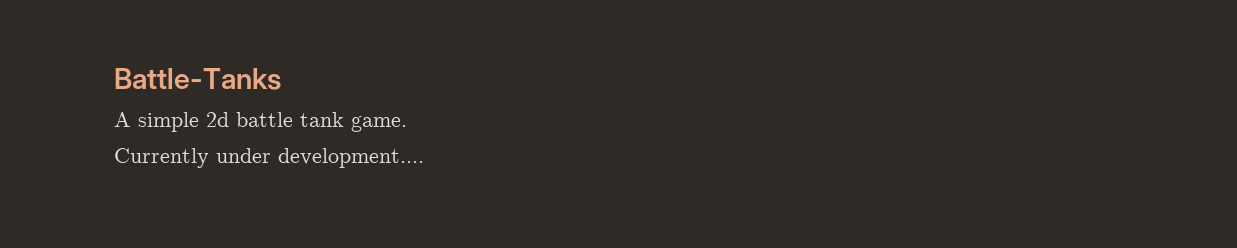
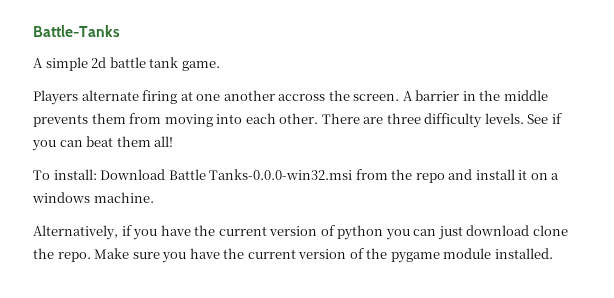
- Currently under development....
+ Players alternate firing at one another accross the screen. A barrier in the middle prevents them from moving into each other. There are three difficulty levels. See if you can beat them all!
+ To install: Download Battle Tanks-0.0.0-win32.msi from the repo and install it on a windows machine.
+ Alternatively, if you have the current version of python you can just download clone the repo. Make sure you have the current version of the pygame module installed.

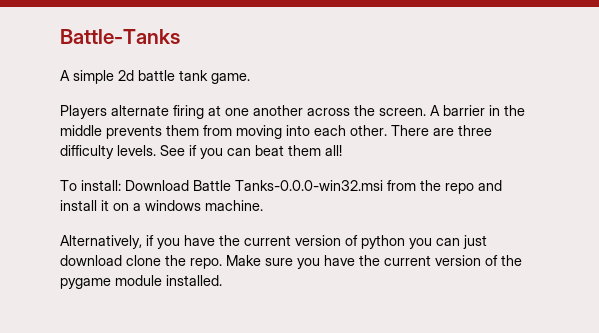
- Players alternate firing at one another accross the screen.
+ Players alternate firing at one another across the screen.

